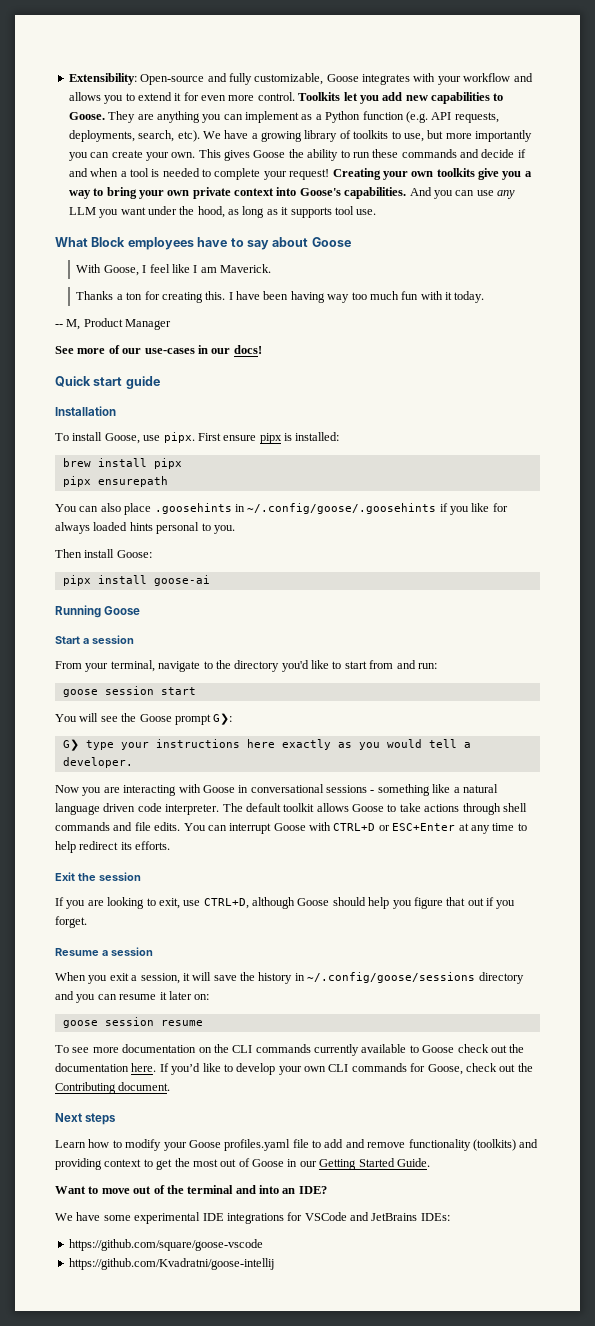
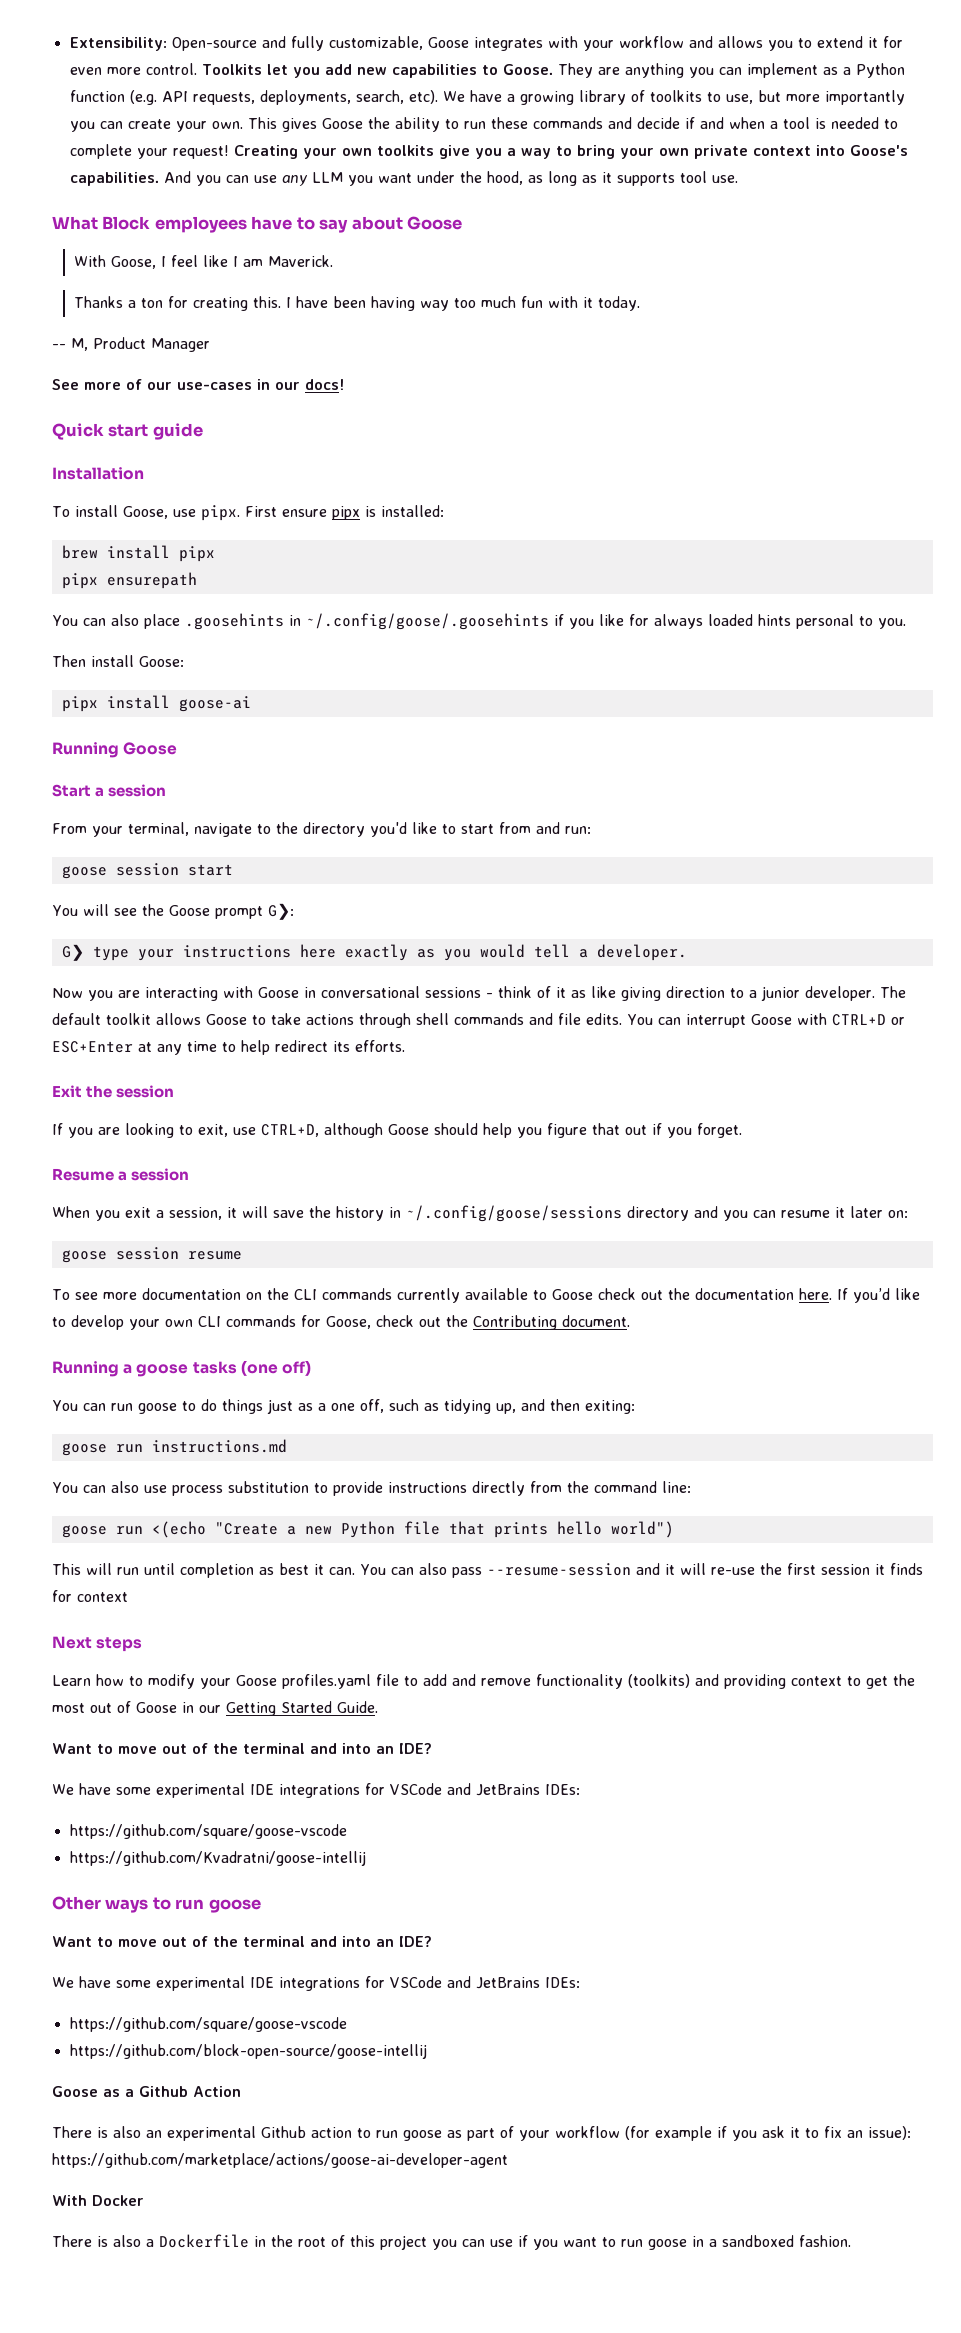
- Now you are interacting with Goose in conversational sessions - something like a natural language driven code interpreter.
+ Now you are interacting with Goose in conversational sessions - think of it as like giving direction to a junior developer.
+ Running a goose tasks (one off)
+ You can run goose to do things just as a one off, such as tidying up, and then exiting:
+ goose run instructions.md
+ You can also use process substitution to provide instructions directly from the command line:
+ goose run <(echo "Create a new Python file that prints hello world")
+ This will run until completion as best it can. You can also pass --resume-session and it will re-use the first session it finds for context
+ Other ways to run goose
+ Want to move out of the terminal and into an IDE?
+ We have some experimental IDE integrations for VSCode and JetBrains IDEs:
+ https://github.com/square/goose-vscode
+ https://github.com/block-open-source/goose-intellij
+ Goose as a Github Action
+ There is also an experimental Github action to run goose as part of your workflow (for example if you ask it to fix an issue): https://github.com/marketplace/actions/goose-ai-developer-agent
+ With Docker
+ There is also a Dockerfile in the root of this project you can use if you want to run goose in a sandboxed fashion.

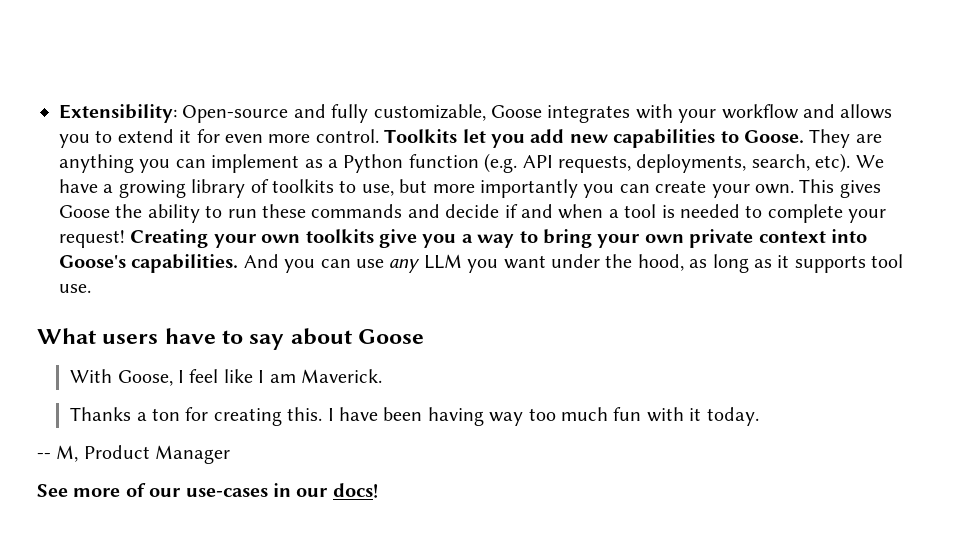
- What Block employees have to say about Goose
+ What users have to say about Goose
- Quick start guide
- Installation
- To install Goose, use pipx. First ensure pipx is installed:
- brew install pipx
- pipx ensurepath
- You can also place .goosehints in ~/.config/goose/.goosehints if you like for always loaded hints personal to you.
- Then install Goose:
- pipx install goose-ai
- Running Goose
- Start a session
- From your terminal, navigate to the directory you'd like to start from and run:
- goose session start
- You will see the Goose prompt G❯:
- G❯ type your instructions here exactly as you would tell a developer.
- Now you are interacting with Goose in conversational sessions - think of it as like giving direction to a junior developer. The default toolkit allows Goose to take actions through shell commands and file edits. You can interrupt Goose with CTRL+D or ESC+Enter at any time to help redirect its efforts.
- Exit the session
- If you are looking to exit, use CTRL+D, although Goose should help you figure that out if you forget.
- Resume a session
- When you exit a session, it will save the history in ~/.config/goose/sessions directory and you can resume it later on:
- goose session resume
- To see more documentation on the CLI commands currently available to Goose check out the documentation here. If you’d like to develop your own CLI commands for Goose, check out the Contributing document.
- Running a goose tasks (one off)
- You can run goose to do things just as a one off, such as tidying up, and then exiting:
- goose run instructions.md
- You can also use process substitution to provide instructions directly from the command line:
- goose run <(echo "Create a new Python file that prints hello world")
- This will run until completion as best it can. You can also pass --resume-session and it will re-use the first session it finds for context
- Next steps
- Learn how to modify your Goose profiles.yaml file to add and remove functionality (toolkits) and providing context to get the most out of Goose in our Getting Started Guide.
- Want to move out of the terminal and into an IDE?
- We have some experimental IDE integrations for VSCode and JetBrains IDEs:
- https://github.com/square/goose-vscode
- https://github.com/Kvadratni/goose-intellij
- Other ways to run goose
- Want to move out of the terminal and into an IDE?
- We have some experimental IDE integrations for VSCode and JetBrains IDEs:
- https://github.com/square/goose-vscode
- https://github.com/block-open-source/goose-intellij
- Goose as a Github Action
- There is also an experimental Github action to run goose as part of your workflow (for example if you ask it to fix an issue): https://github.com/marketplace/actions/goose-ai-developer-agent
- With Docker
- There is also a Dockerfile in the root of this project you can use if you want to run goose in a sandboxed fashion.

